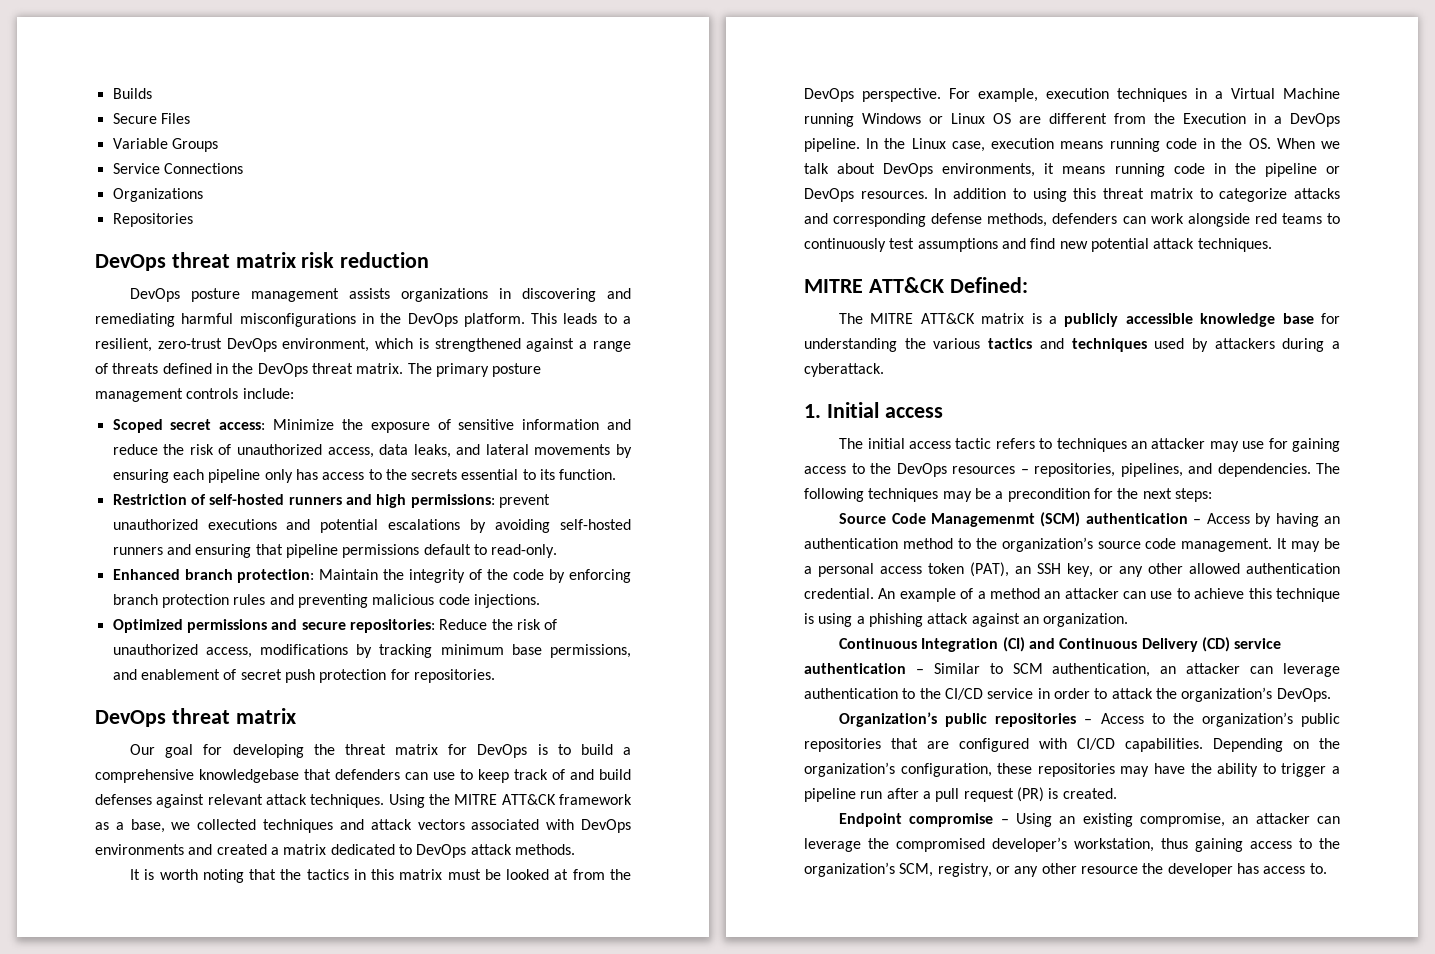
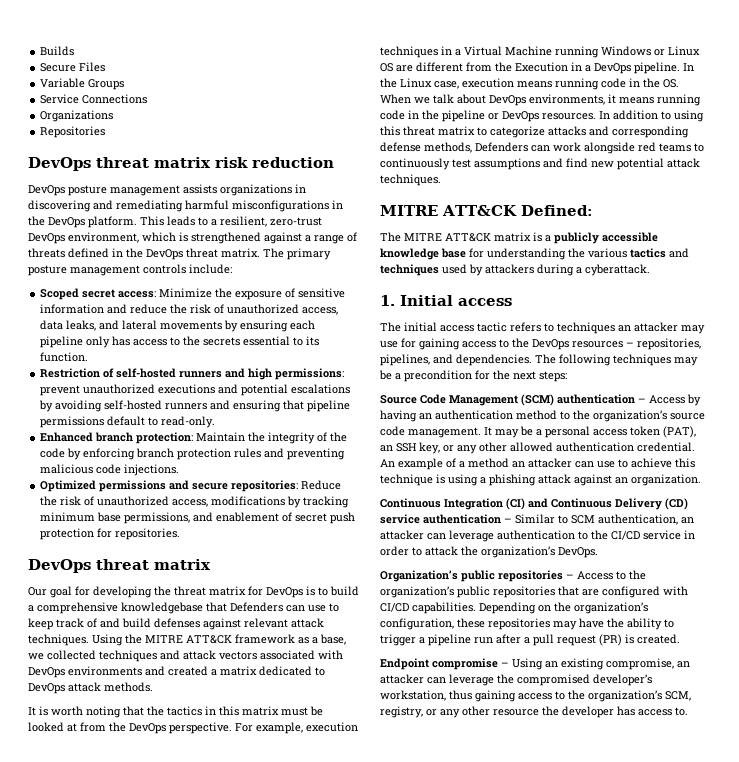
- Our goal for developing the threat matrix for DevOps is to build a comprehensive knowledgebase that defenders can use to keep track of and build defenses against relevant attack techniques.
+ Our goal for developing the threat matrix for DevOps is to build a comprehensive knowledgebase that Defenders can use to keep track of and build defenses against relevant attack techniques.
- In addition to using this threat matrix to categorize attacks and corresponding defense methods, defenders can work alongside red teams to continuously test assumptions and find new potential attack techniques.
+ In addition to using this threat matrix to categorize attacks and corresponding defense methods, Defenders can work alongside red teams to continuously test assumptions and find new potential attack techniques.
- Source Code Managemenmt (SCM) authentication – Access by having an authentication method to the organization’s source code management.
+ Source Code Management (SCM) authentication – Access by having an authentication method to the organization’s source code management.

